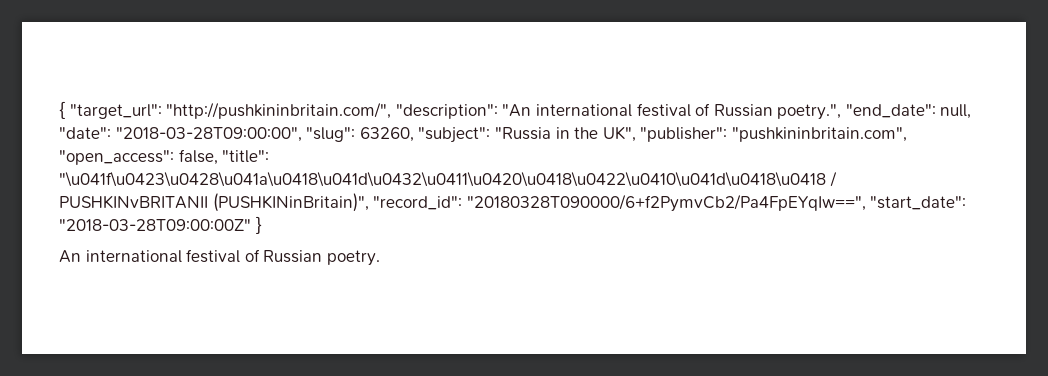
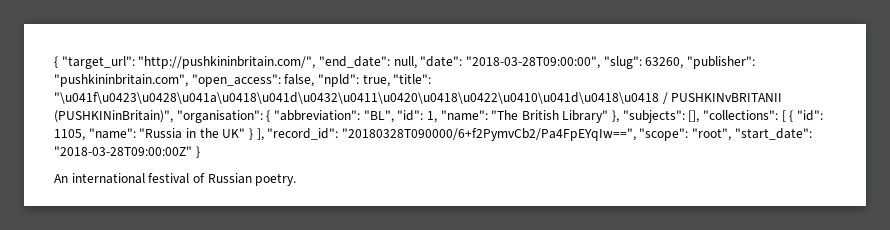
- { "target_url": "http://pushkininbritain.com/", "description": "An international festival of Russian poetry.", "end_date": null, "date": "2018-03-28T09:00:00", "slug": 63260, "subject": "Russia in the UK", "publisher": "pushkininbritain.com", "open_access": false, "title": "\u041f\u0423\u0428\u041a\u0418\u041d\u0432\u0411\u0420\u0418\u0422\u0410\u041d\u0418\u0418 / PUSHKINvBRITANII (PUSHKINinBritain)", "record_id": "20180328T090000/6+f2PymvCb2/Pa4FpEYqIw==", "start_date": "2018-03-28T09:00:00Z" }
+ { "target_url": "http://pushkininbritain.com/", "end_date": null, "date": "2018-03-28T09:00:00", "slug": 63260, "publisher": "pushkininbritain.com", "open_access": false, "npld": true, "title": "\u041f\u0423\u0428\u041a\u0418\u041d\u0432\u0411\u0420\u0418\u0422\u0410\u041d\u0418\u0418 / PUSHKINvBRITANII (PUSHKINinBritain)", "organisation": { "abbreviation": "BL", "id": 1, "name": "The British Library" }, "subjects": [], "collections": [ { "id": 1105, "name": "Russia in the UK" } ], "record_id": "20180328T090000/6+f2PymvCb2/Pa4FpEYqIw==", "scope": "root", "start_date": "2018-03-28T09:00:00Z" }

